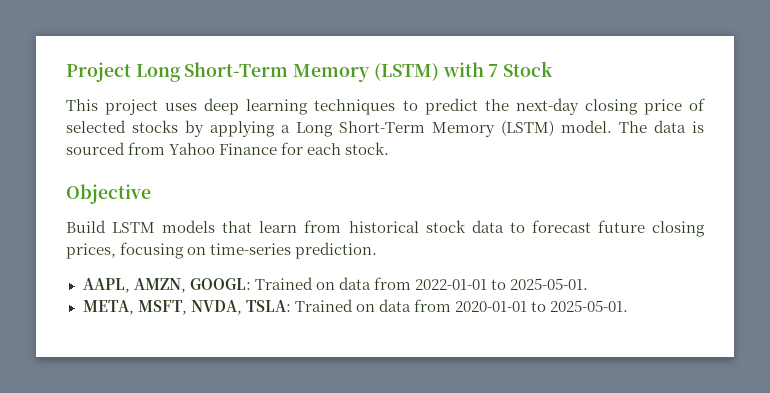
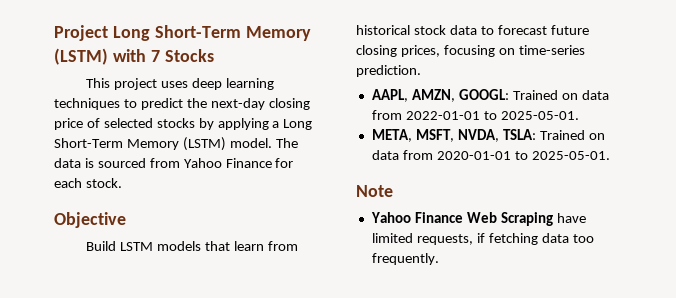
- Project Long Short-Term Memory (LSTM) with 7 Stock
+ Project Long Short-Term Memory (LSTM) with 7 Stocks
+ Note
+ Yahoo Finance Web Scraping have limited requests, if fetching data too frequently.

